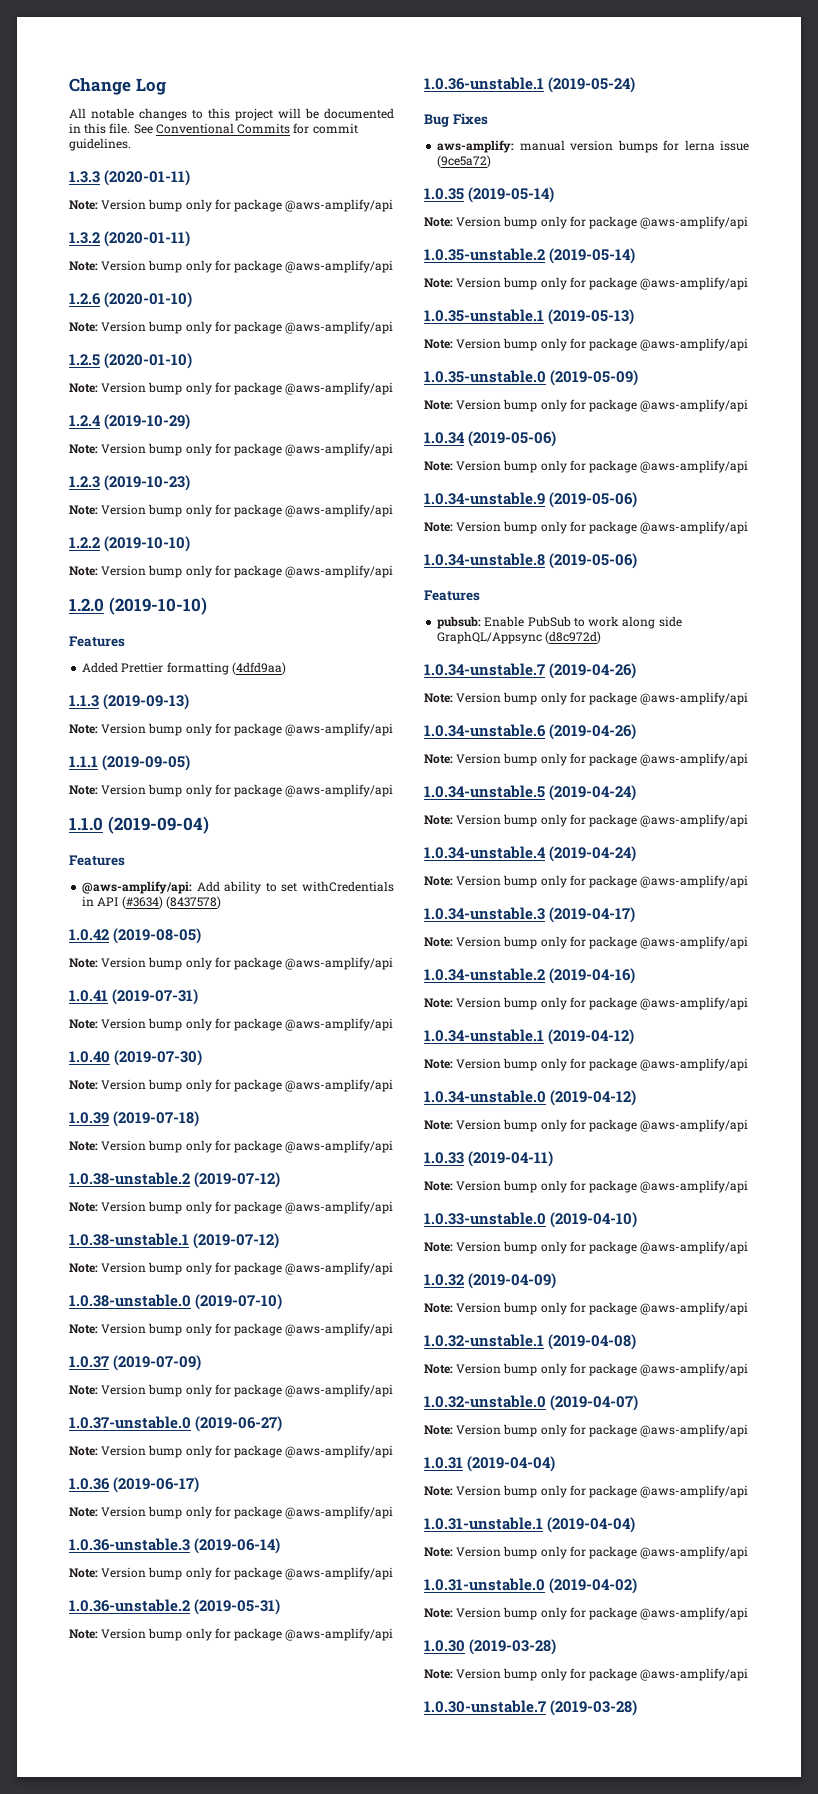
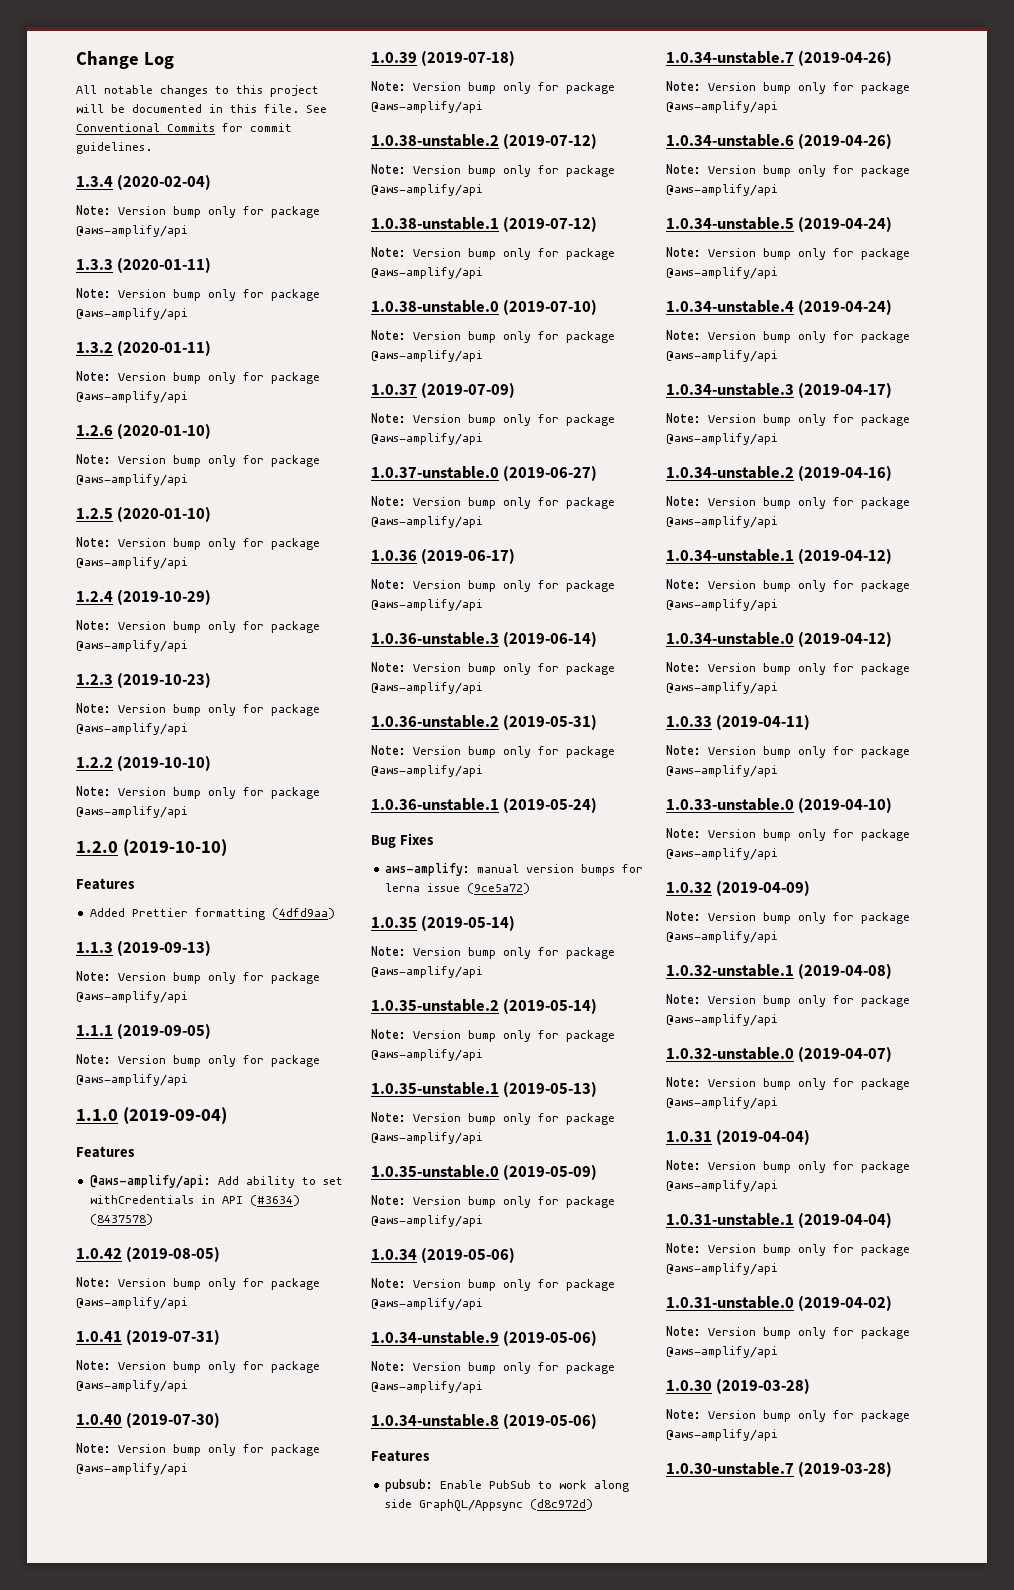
+ 1.3.4 (2020-02-04)
+ Note: Version bump only for package @aws-amplify/api

